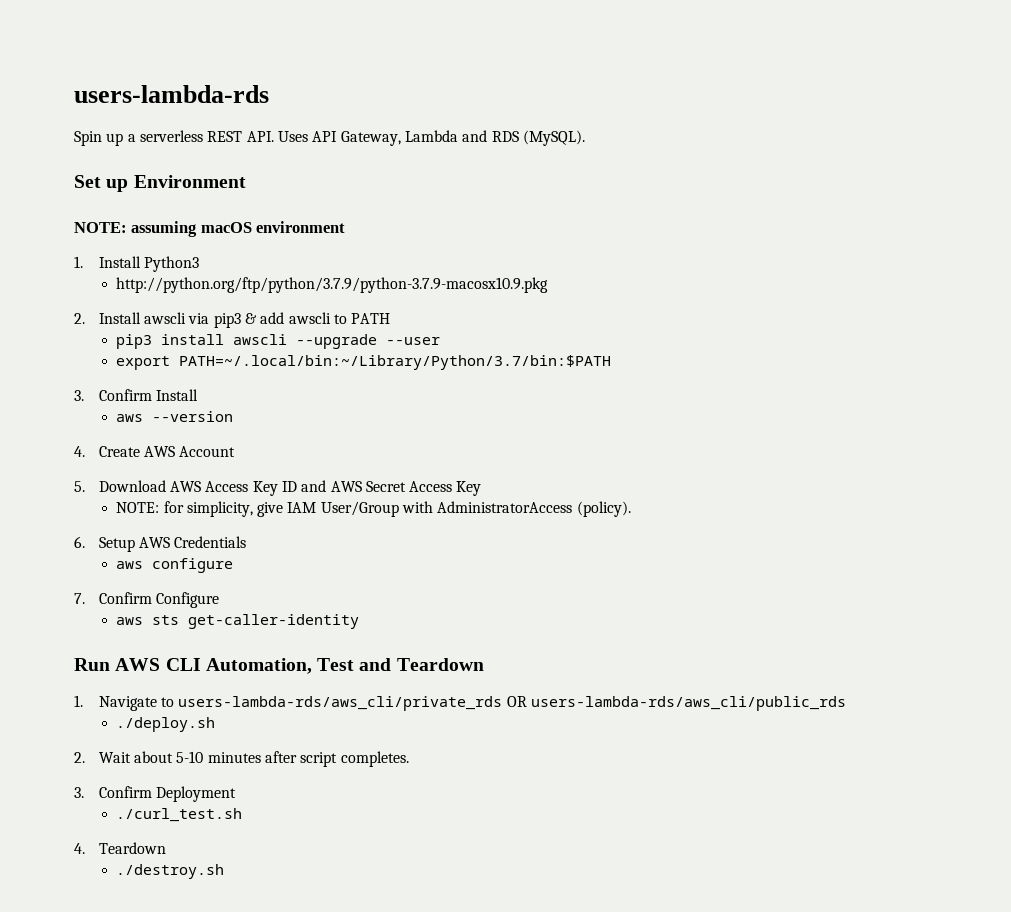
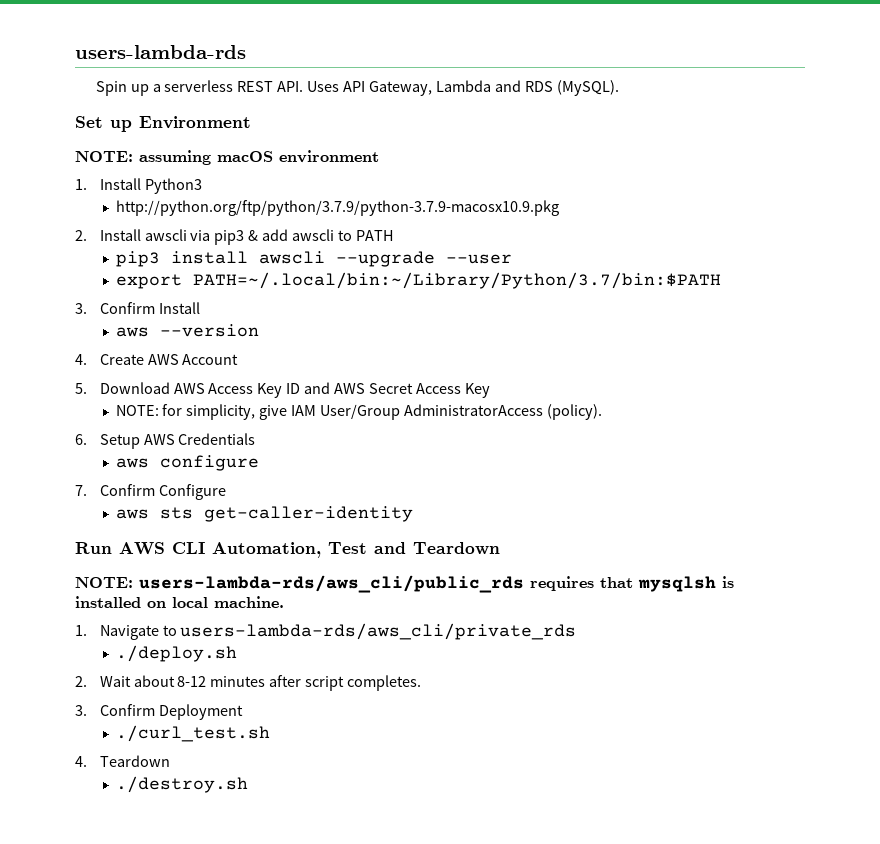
- NOTE: for simplicity, give IAM User/Group with AdministratorAccess (policy).
+ NOTE: for simplicity, give IAM User/Group AdministratorAccess (policy).
+ NOTE: users-lambda-rds/aws_cli/public_rds requires that mysqlsh is installed on local machine.
- 1. Navigate to users-lambda-rds/aws_cli/private_rds OR users-lambda-rds/aws_cli/public_rds
+ 1. Navigate to users-lambda-rds/aws_cli/private_rds
- 2. Wait about 5-10 minutes after script completes.
+ 2. Wait about 8-12 minutes after script completes.

